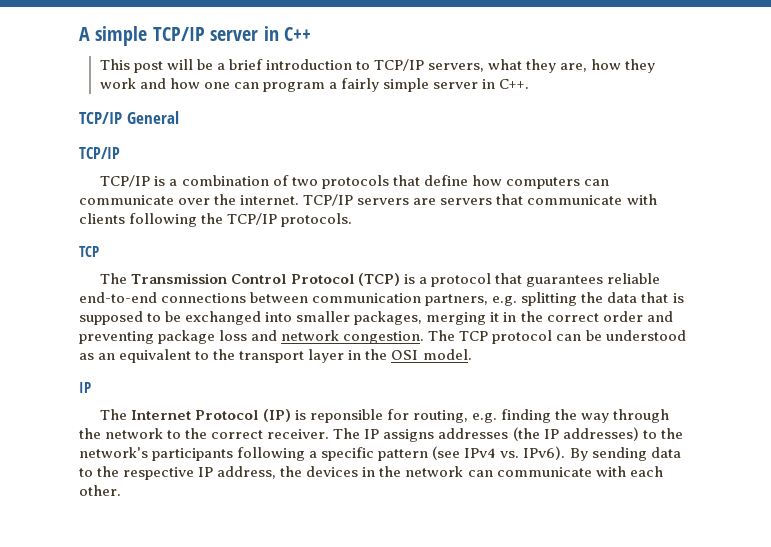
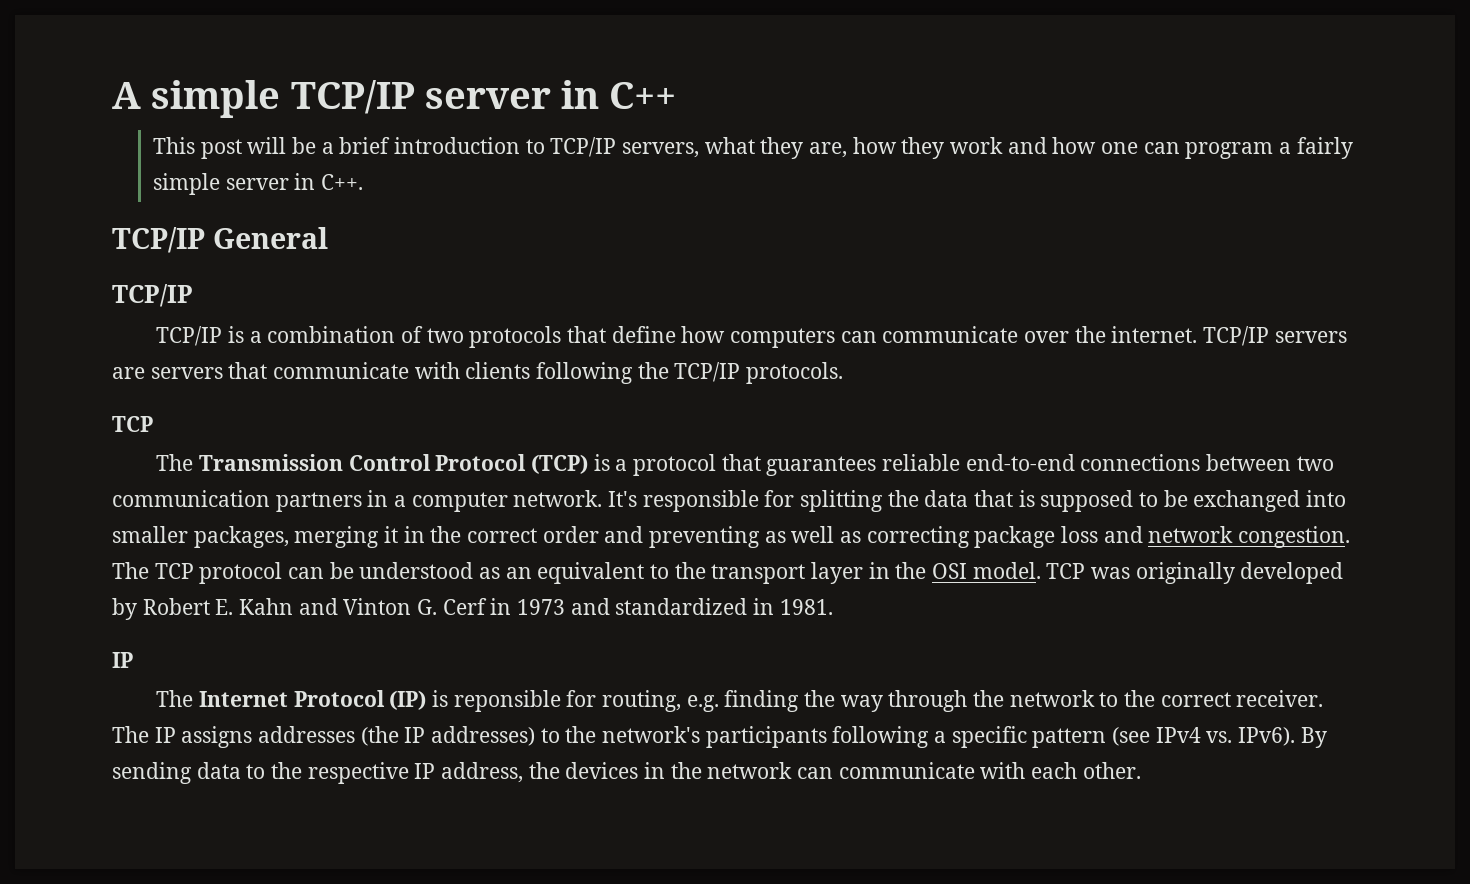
- The Transmission Control Protocol (TCP) is a protocol that guarantees reliable end-to-end connections between communication partners, e.g. splitting the data that is supposed to be exchanged into smaller packages, merging it in the correct order and preventing package loss and network congestion.
+ The Transmission Control Protocol (TCP) is a protocol that guarantees reliable end-to-end connections between two communication partners in a computer network. It's responsible for splitting the data that is supposed to be exchanged into smaller packages, merging it in the correct order and preventing as well as correcting package loss and network congestion.
+ TCP was originally developed by Robert E. Kahn and Vinton G. Cerf in 1973 and standardized in 1981.

